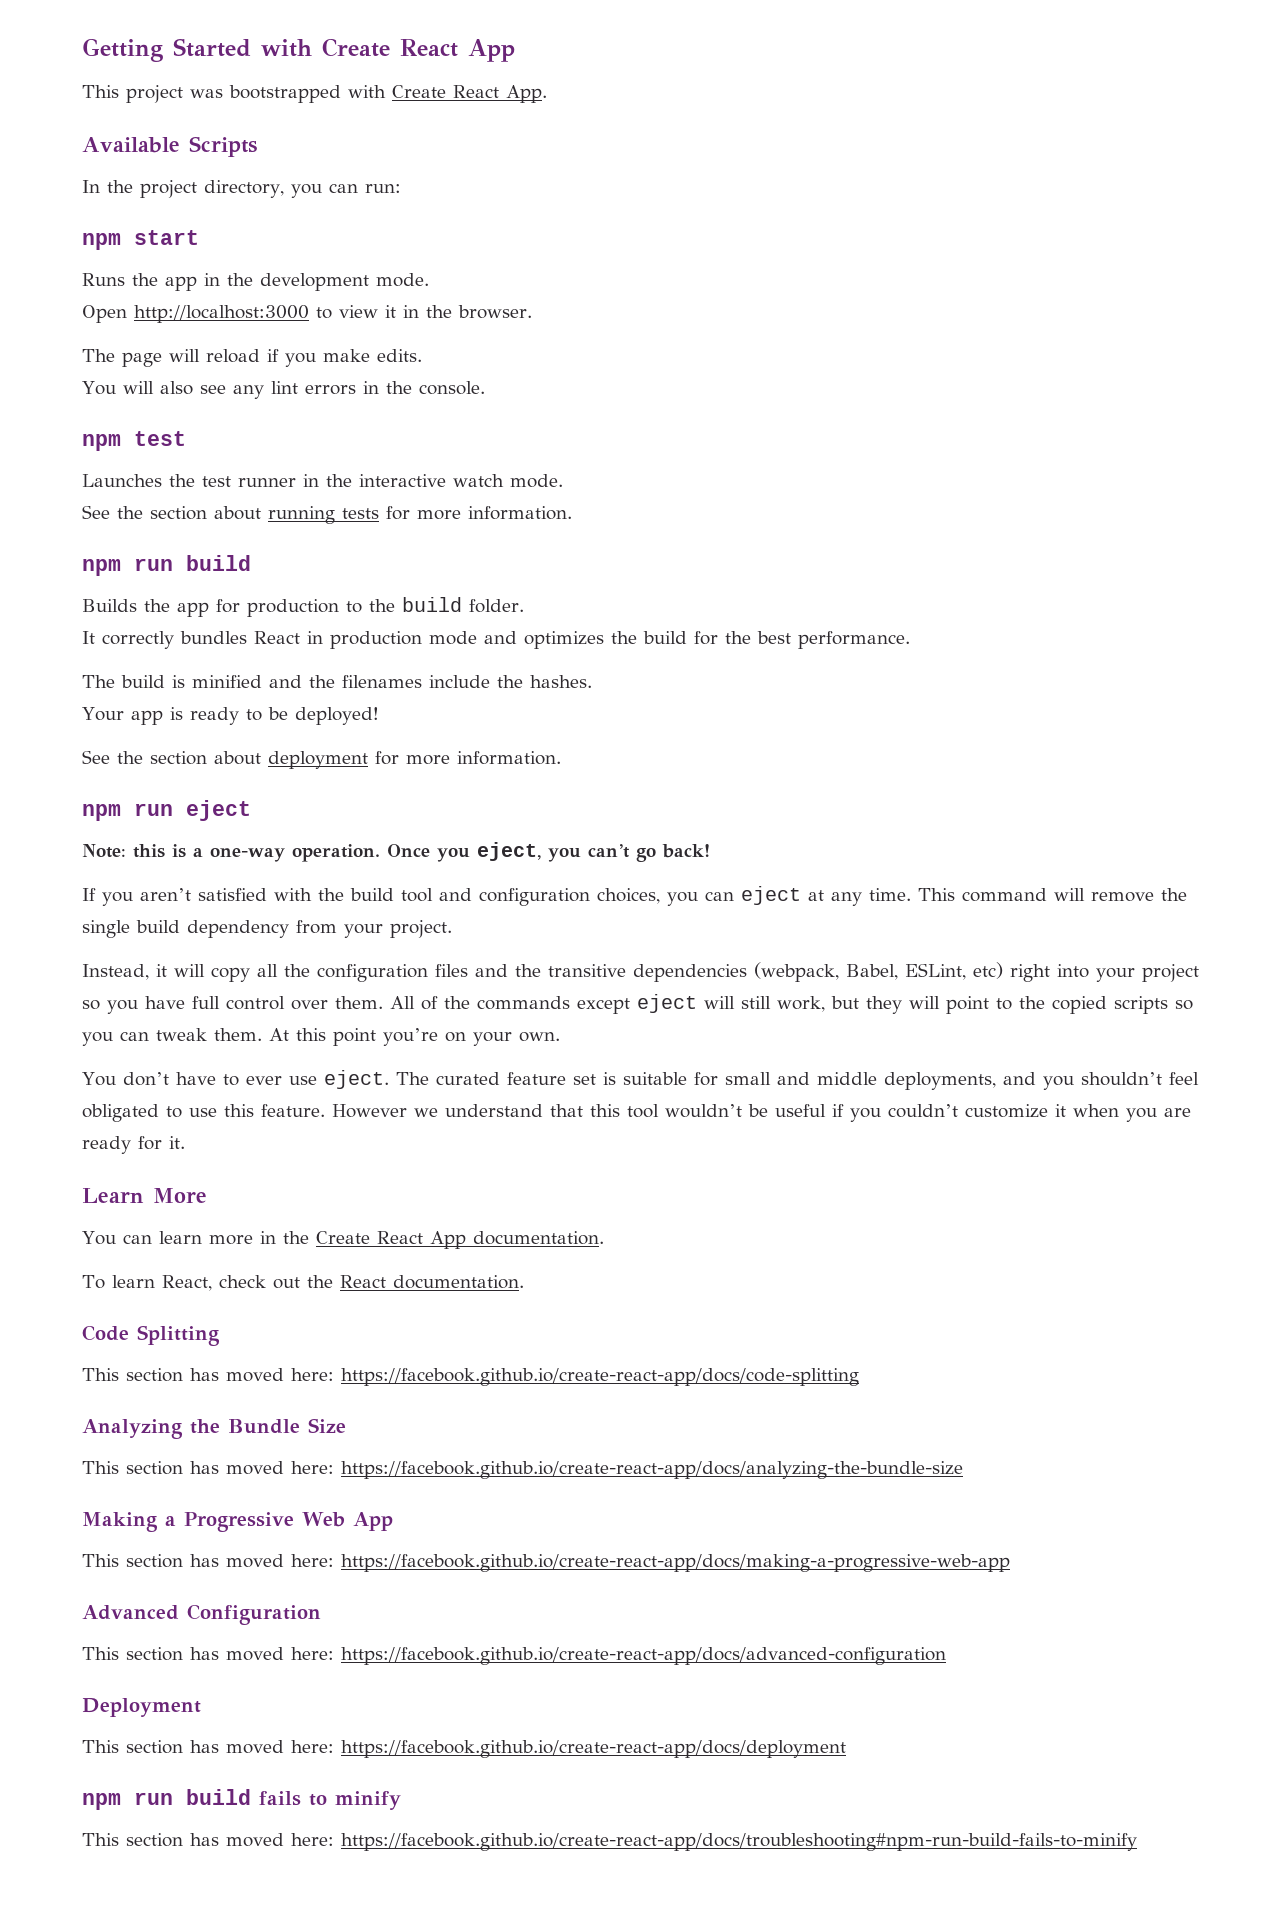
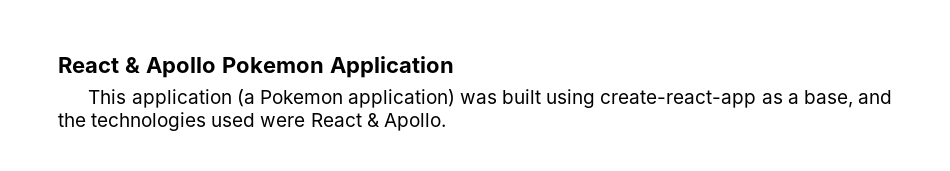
- Getting Started with Create React App
- This project was bootstrapped with Create React App.
- Available Scripts
- In the project directory, you can run:
- npm start
- Runs the app in the development mode.
- Open http://localhost:3000 to view it in the browser.
- The page will reload if you make edits.
- You will also see any lint errors in the console.
- npm test
- Launches the test runner in the interactive watch mode.
- See the section about running tests for more information.
- npm run build
- Builds the app for production to the build folder.
- It correctly bundles React in production mode and optimizes the build for the best performance.
- The build is minified and the filenames include the hashes.
- Your app is ready to be deployed!
- See the section about deployment for more information.
- npm run eject
- Note: this is a one-way operation. Once you eject, you can’t go back!
- If you aren’t satisfied with the build tool and configuration choices, you can eject at any time. This command will remove the single build dependency from your project.
- Instead, it will copy all the configuration files and the transitive dependencies (webpack, Babel, ESLint, etc) right into your project so you have full control over them. All of the commands except eject will still work, but they will point to the copied scripts so you can tweak them. At this point you’re on your own.
- You don’t have to ever use eject. The curated feature set is suitable for small and middle deployments, and you shouldn’t feel obligated to use this feature. However we understand that this tool wouldn’t be useful if you couldn’t customize it when you are ready for it.
- Learn More
- You can learn more in the Create React App documentation.
- To learn React, check out the React documentation.
- Code Splitting
- This section has moved here: https://facebook.github.io/create-react-app/docs/code-splitting
- Analyzing the Bundle Size
- This section has moved here: https://facebook.github.io/create-react-app/docs/analyzing-the-bundle-size
- Making a Progressive Web App
- This section has moved here: https://facebook.github.io/create-react-app/docs/making-a-progressive-web-app
- Advanced Configuration
- This section has moved here: https://facebook.github.io/create-react-app/docs/advanced-configuration
- Deployment
- This section has moved here: https://facebook.github.io/create-react-app/docs/deployment
- npm run build fails to minify
- This section has moved here: https://facebook.github.io/create-react-app/docs/troubleshooting#npm-run-build-fails-to-minify
+ React & Apollo Pokemon Application
+ This application (a Pokemon application) was built using create-react-app as a base, and the technologies used were React & Apollo.

